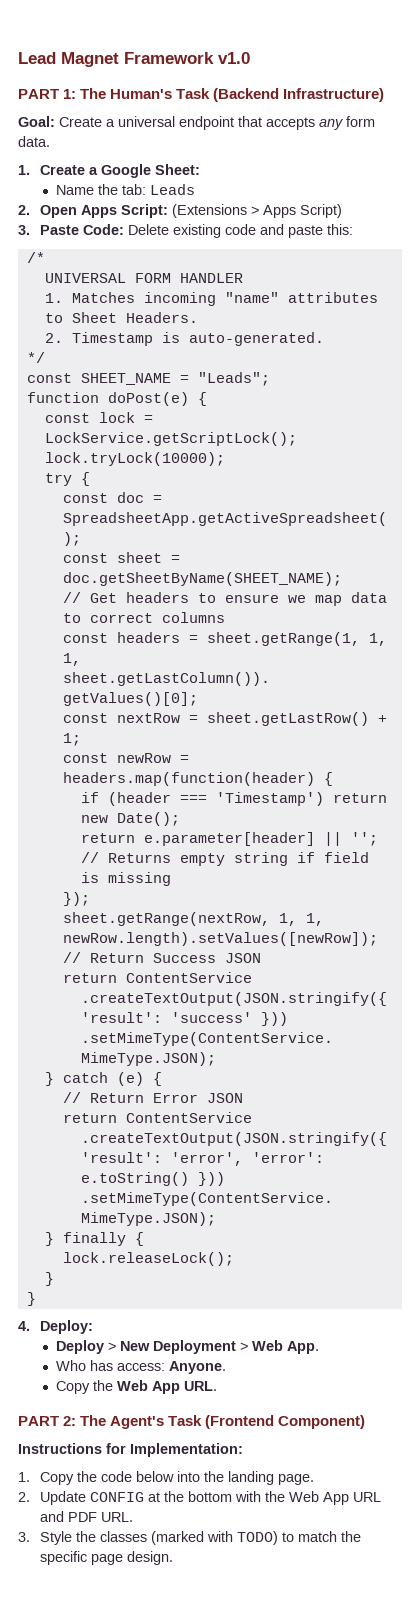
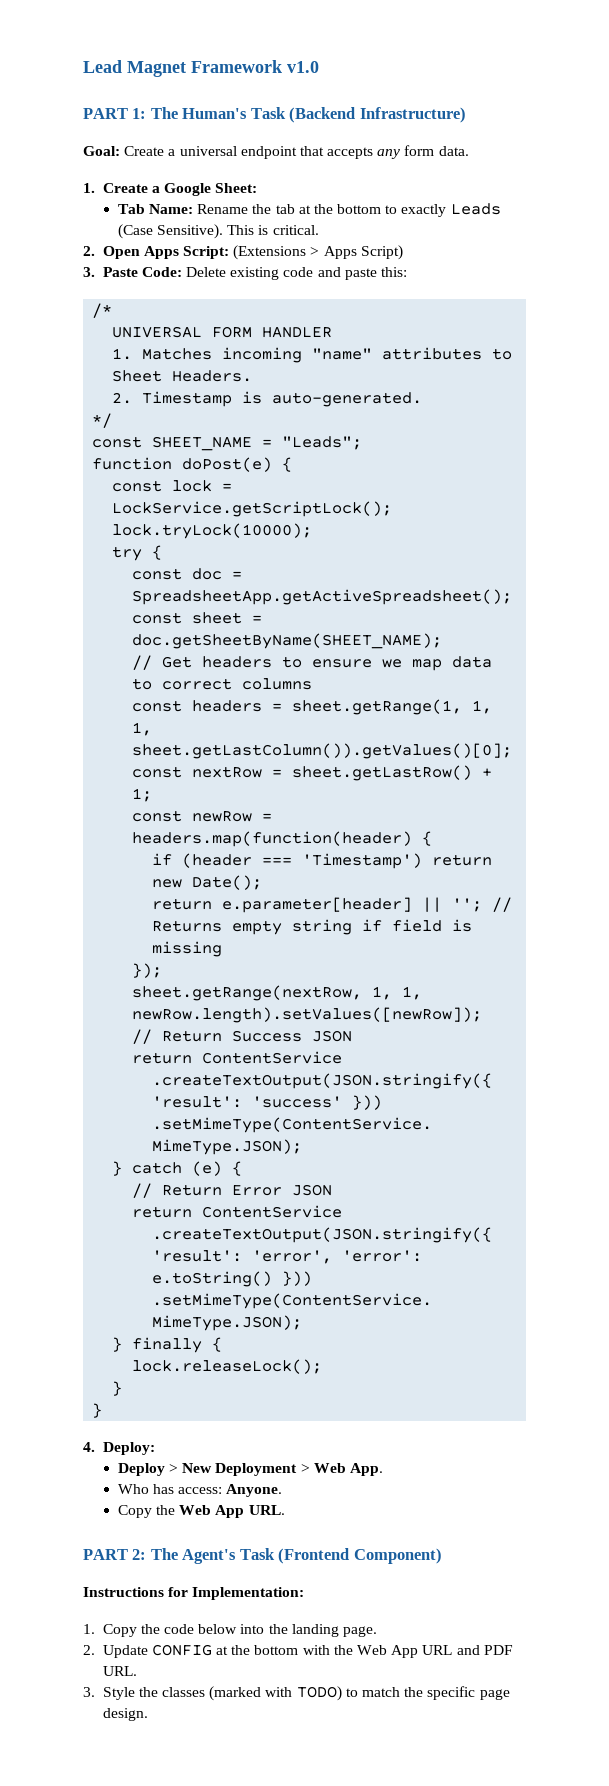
- Name the tab: Leads
+ Tab Name: Rename the tab at the bottom to exactly Leads (Case Sensitive). This is critical.

